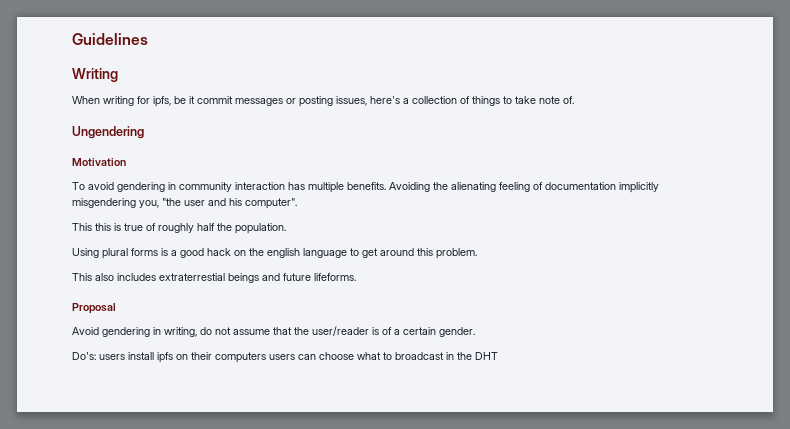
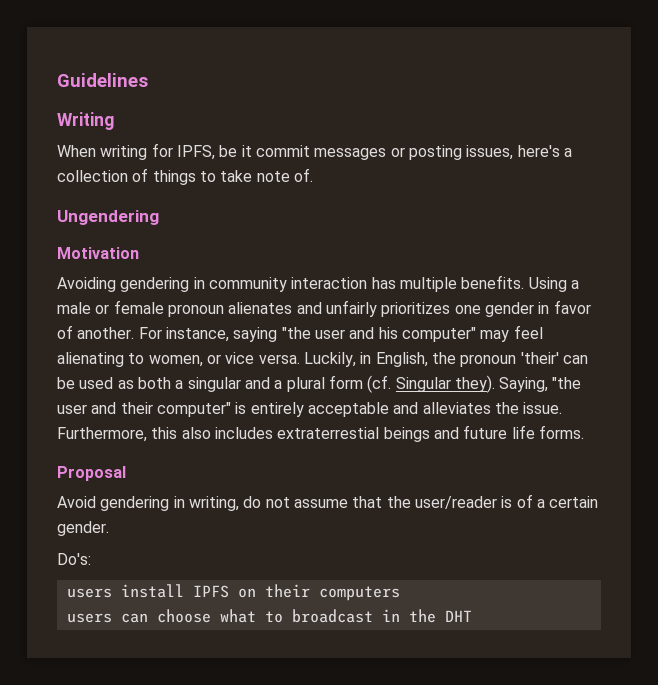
- When writing for ipfs, be it commit messages or posting issues, here's a collection of things to take note of.
+ When writing for IPFS, be it commit messages or posting issues, here's a collection of things to take note of.
- To avoid gendering in community interaction has multiple benefits.
+ Avoiding gendering in community interaction has multiple benefits.
- Avoiding the alienating feeling of documentation implicitly misgendering you, "the user and his computer".
- This this is true of roughly half the population.
- Using plural forms is a good hack on the english language to get around this problem.
- This also includes extraterrestial beings and future lifeforms.
+ Using a male or female pronoun alienates and unfairly prioritizes one gender in favor of another. For instance, saying "the user and his computer" may feel alienating to women, or vice versa. Luckily, in English, the pronoun 'their' can be used as both a singular and a plural form (cf. Singular they). Saying, "the user and their computer" is entirely acceptable and alleviates the issue. Furthermore, this also includes extraterrestial beings and future life forms.
- Do's: users install ipfs on their computers users can choose what to broadcast in the DHT
+ Do's:
+ users install IPFS on their computers
+ users can choose what to broadcast in the DHT

